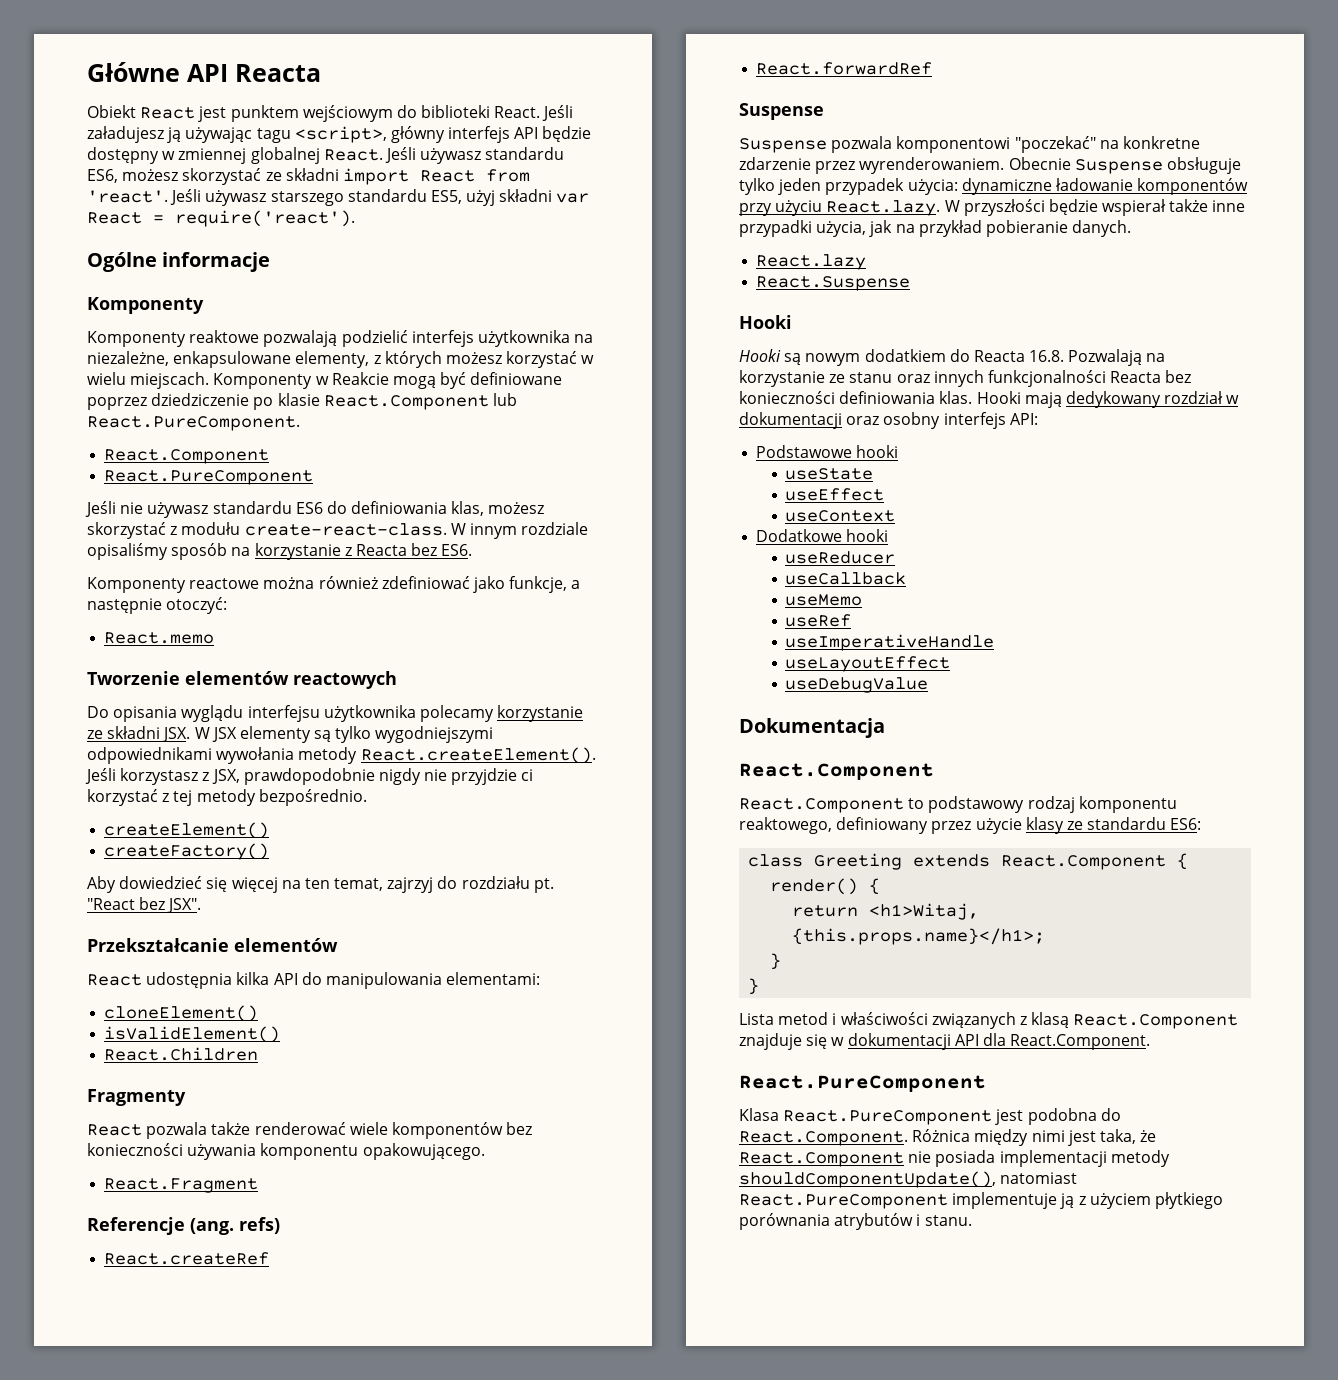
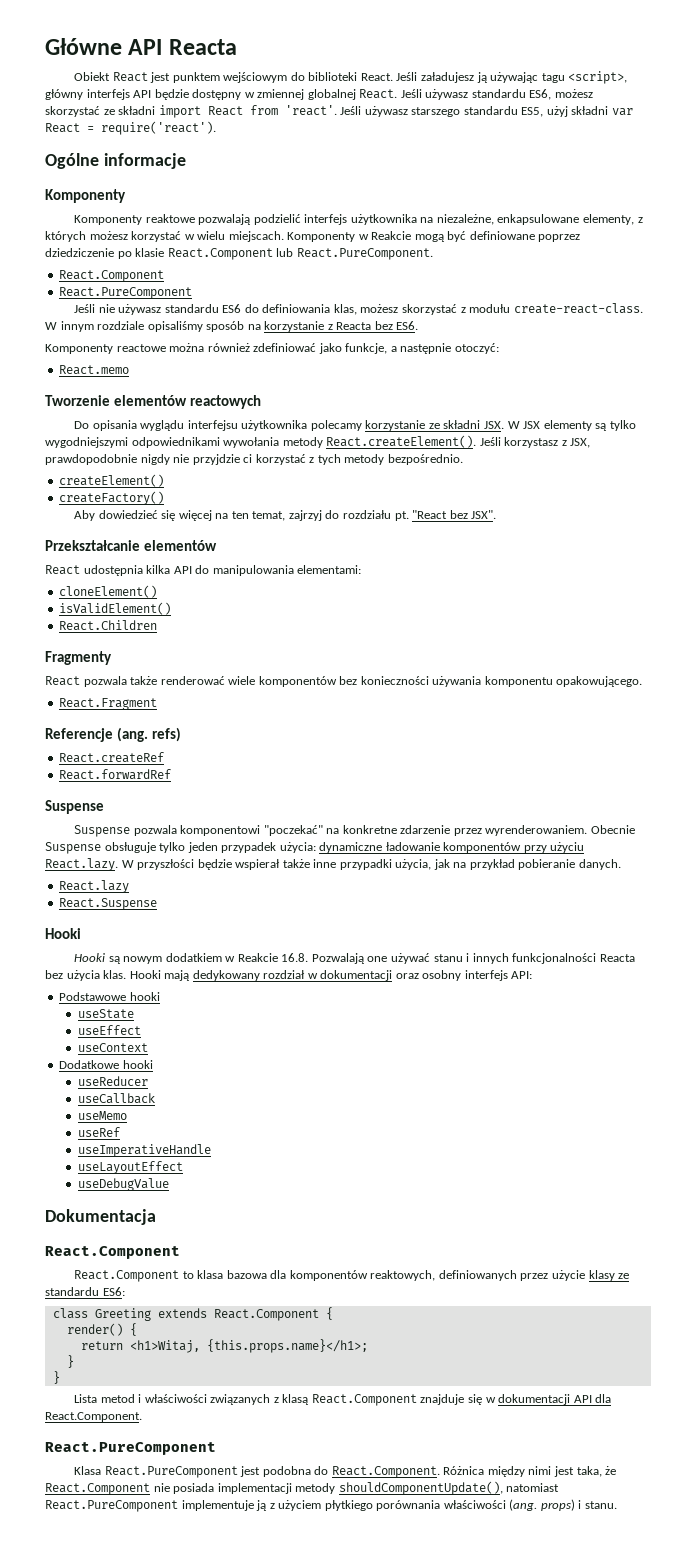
- Do opisania wyglądu interfejsu użytkownika polecamy korzystanie ze składni JSX. W JSX elementy są tylko wygodniejszymi odpowiednikami wywołania metody React.createElement(). Jeśli korzystasz z JSX, prawdopodobnie nigdy nie przyjdzie ci korzystać z tej metody bezpośrednio.
+ Do opisania wyglądu interfejsu użytkownika polecamy korzystanie ze składni JSX. W JSX elementy są tylko wygodniejszymi odpowiednikami wywołania metody React.createElement(). Jeśli korzystasz z JSX, prawdopodobnie nigdy nie przyjdzie ci korzystać z tych metody bezpośrednio.
- Hooki są nowym dodatkiem do Reacta 16.8. Pozwalają na korzystanie ze stanu oraz innych funkcjonalności Reacta bez konieczności definiowania klas.
+ Hooki są nowym dodatkiem w Reakcie 16.8. Pozwalają one używać stanu i innych funkcjonalności Reacta bez użycia klas.
- React.Component to podstawowy rodzaj komponentu reaktowego, definiowany przez użycie klasy ze standardu ES6:
+ React.Component to klasa bazowa dla komponentów reaktowych, definiowanych przez użycie klasy ze standardu ES6:
- Klasa React.PureComponent jest podobna do React.Component. Różnica między nimi jest taka, że React.Component nie posiada implementacji metody shouldComponentUpdate(), natomiast React.PureComponent implementuje ją z użyciem płytkiego porównania atrybutów i stanu.
+ Klasa React.PureComponent jest podobna do React.Component. Różnica między nimi jest taka, że React.Component nie posiada implementacji metody shouldComponentUpdate(), natomiast React.PureComponent implementuje ją z użyciem płytkiego porównania właściwości (ang. props) i stanu.

